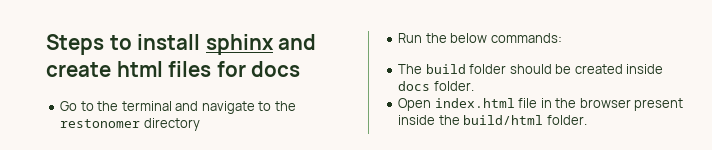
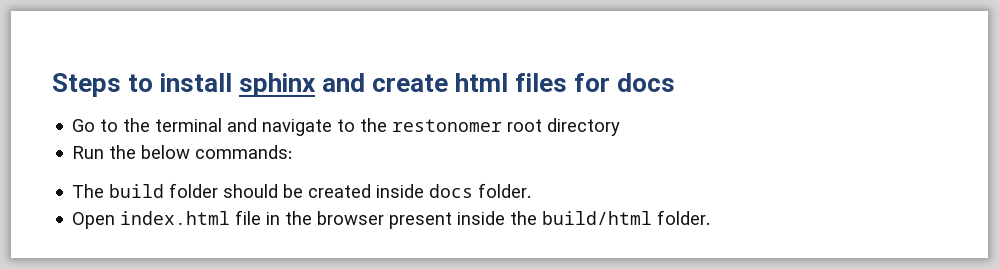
- Go to the terminal and navigate to the restonomer directory
+ Go to the terminal and navigate to the restonomer root directory

